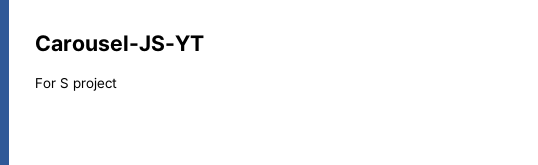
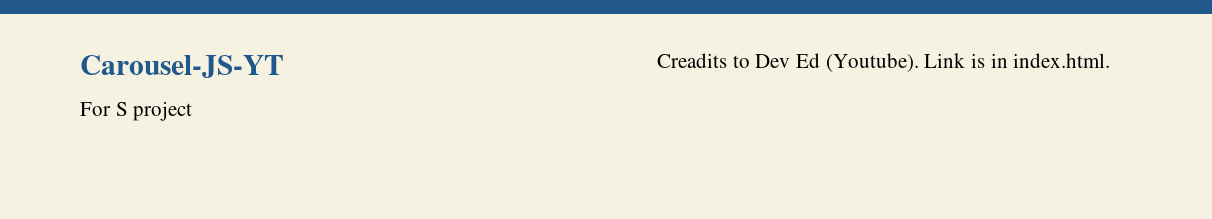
+ Creadits to Dev Ed (Youtube). Link is in index.html.

